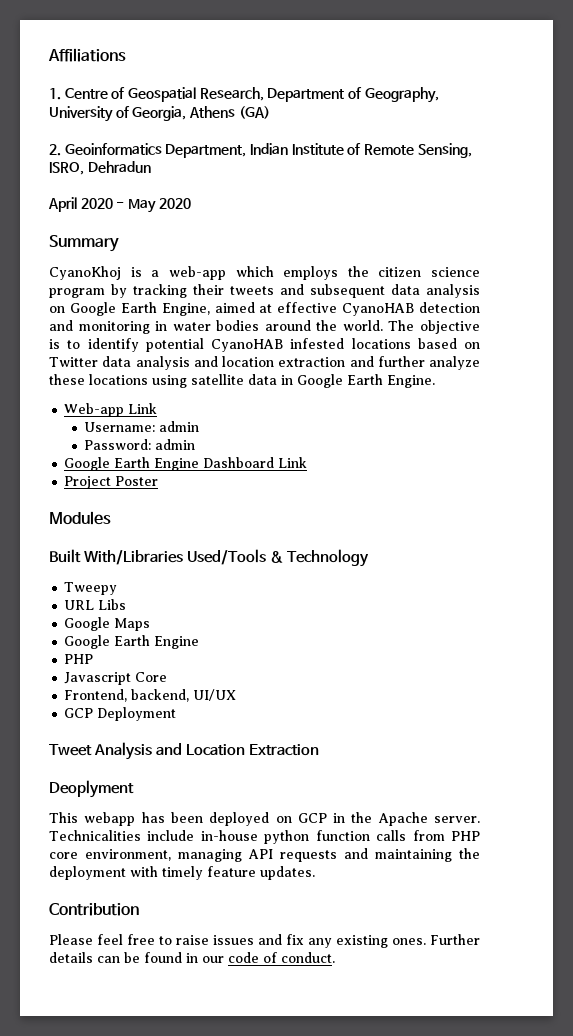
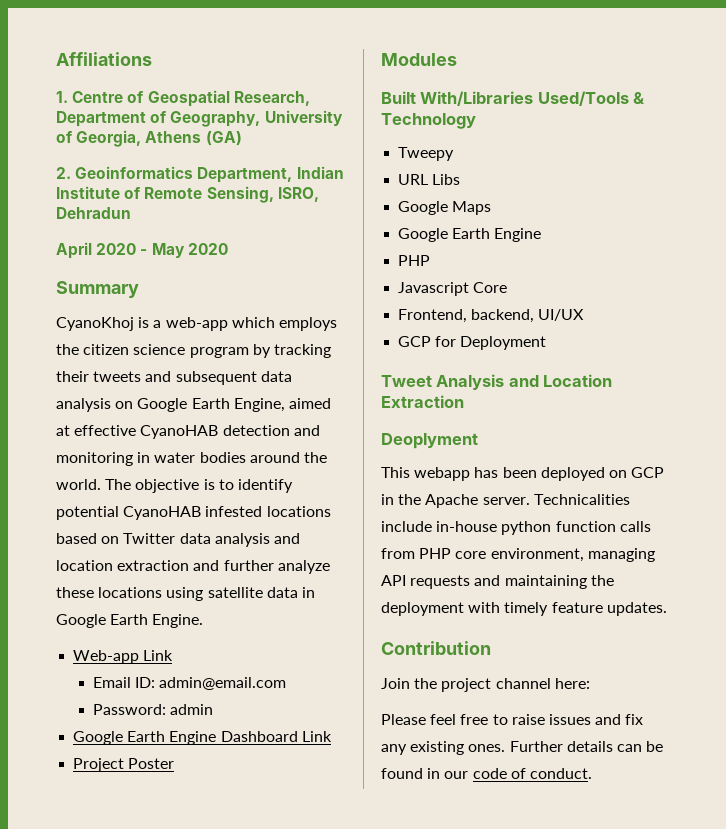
- Username: admin
+ Email ID: admin@email.com
- GCP Deployment
+ GCP for Deployment
+ Join the project channel here:

